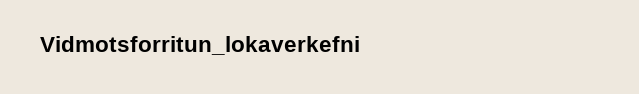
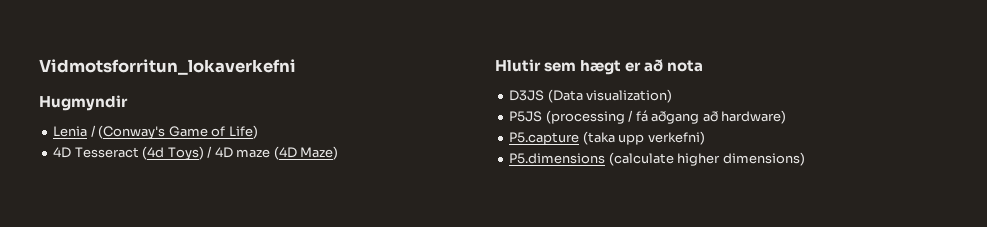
+ Hugmyndir
+ Lenia / (Conway's Game of Life)
+ 4D Tesseract (4d Toys) / 4D maze (4D Maze)
+ Hlutir sem hægt er að nota
+ D3JS (Data visualization)
+ P5JS (processing / fá aðgang að hardware)
+ P5.capture (taka upp verkefni)
+ P5.dimensions (calculate higher dimensions)

